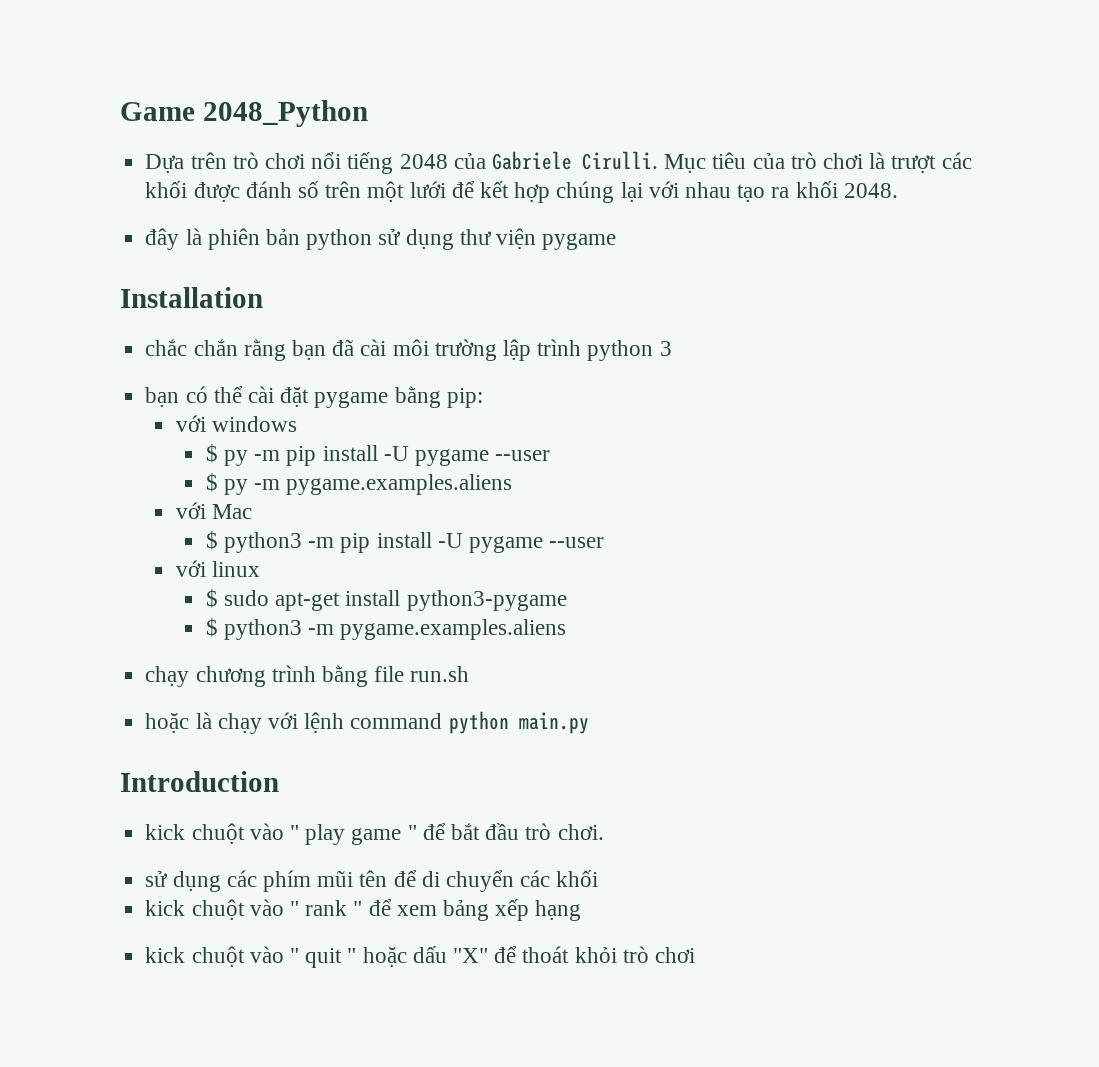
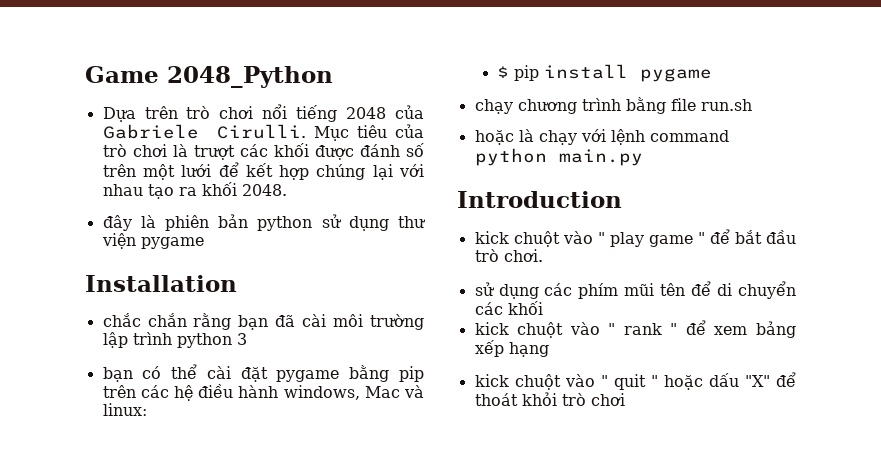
- bạn có thể cài đặt pygame bằng pip:
- với windows
- $ py -m pip install -U pygame --user
- $ py -m pygame.examples.aliens
- với Mac
- $ python3 -m pip install -U pygame --user
- với linux
- $ sudo apt-get install python3-pygame
- $ python3 -m pygame.examples.aliens
+ bạn có thể cài đặt pygame bằng pip trên các hệ điều hành windows, Mac và linux:
+ $ pip install pygame

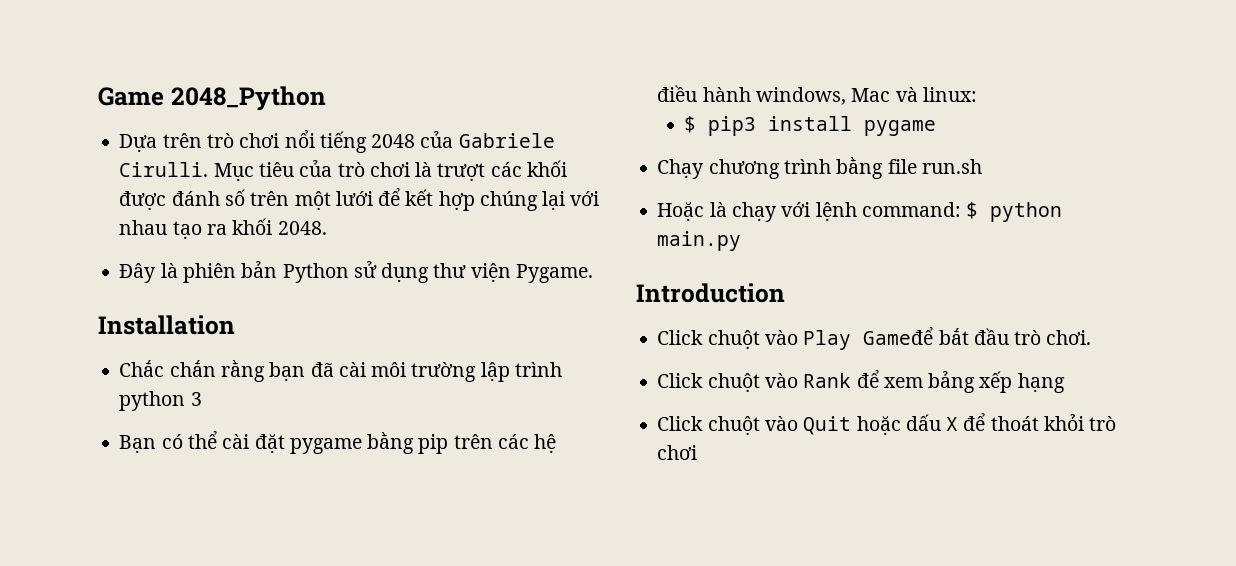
- đây là phiên bản python sử dụng thư viện pygame
+ Đây là phiên bản Python sử dụng thư viện Pygame.
- chắc chắn rằng bạn đã cài môi trường lập trình python 3
+ Chắc chắn rằng bạn đã cài môi trường lập trình python 3
- bạn có thể cài đặt pygame bằng pip trên các hệ điều hành windows, Mac và linux:
+ Bạn có thể cài đặt pygame bằng pip trên các hệ điều hành windows, Mac và linux:
- $ pip install pygame
+ $ pip3 install pygame
- chạy chương trình bằng file run.sh
+ Chạy chương trình bằng file run.sh
- hoặc là chạy với lệnh command python main.py
+ Hoặc là chạy với lệnh command: $ python main.py
- kick chuột vào " play game " để bắt đầu trò chơi.
+ Click chuột vào Play Gameđể bắt đầu trò chơi.
- sử dụng các phím mũi tên để di chuyển các khối
- kick chuột vào " rank " để xem bảng xếp hạng
+ Click chuột vào Rank để xem bảng xếp hạng
- kick chuột vào " quit " hoặc dấu "X" để thoát khỏi trò chơi
+ Click chuột vào Quit hoặc dấu X để thoát khỏi trò chơi

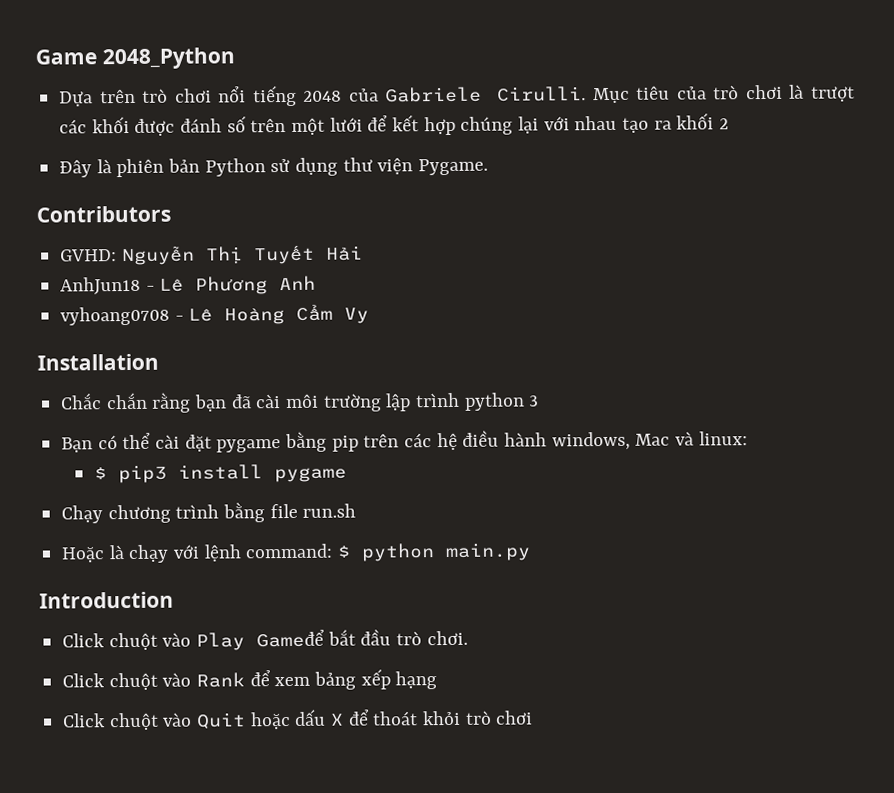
- Mục tiêu của trò chơi là trượt các khối được đánh số trên một lưới để kết hợp chúng lại với nhau tạo ra khối 2048.
+ Mục tiêu của trò chơi là trượt các khối được đánh số trên một lưới để kết hợp chúng lại với nhau tạo ra khối 2
+ Contributors
+ GVHD: Nguyễn Thị Tuyết Hải
+ AnhJun18 - Lê Phương Anh
+ vyhoang0708 - Lê Hoàng Cẩm Vy

